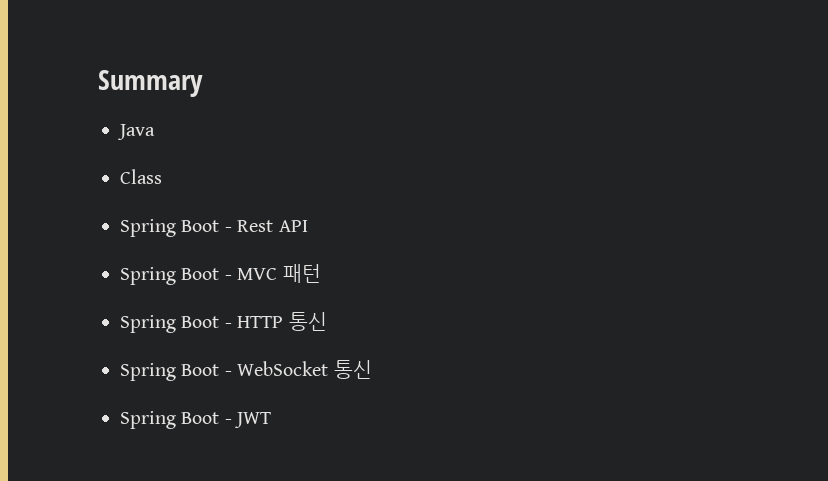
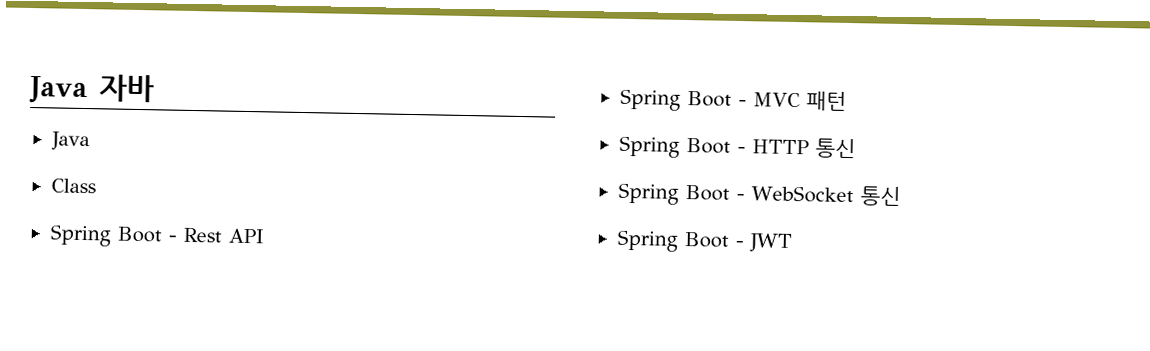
- Summary
+ Java 자바

